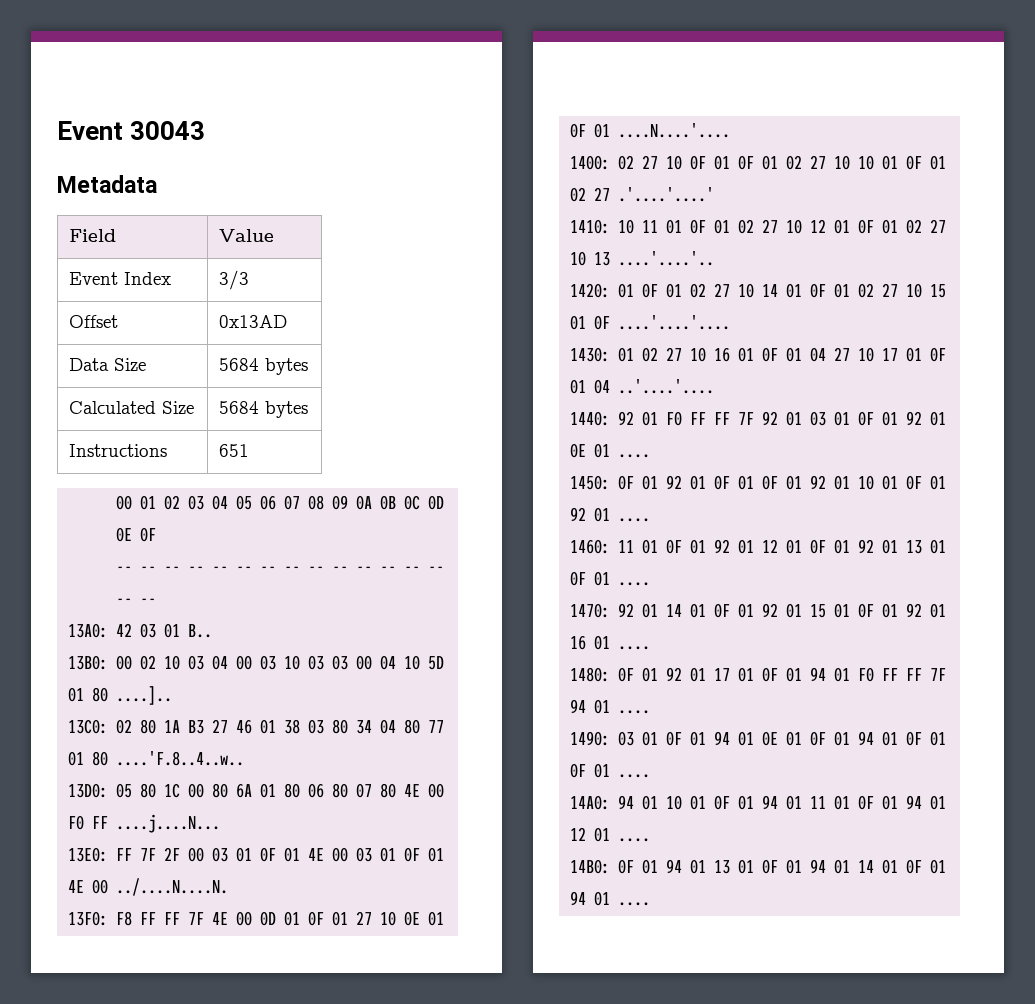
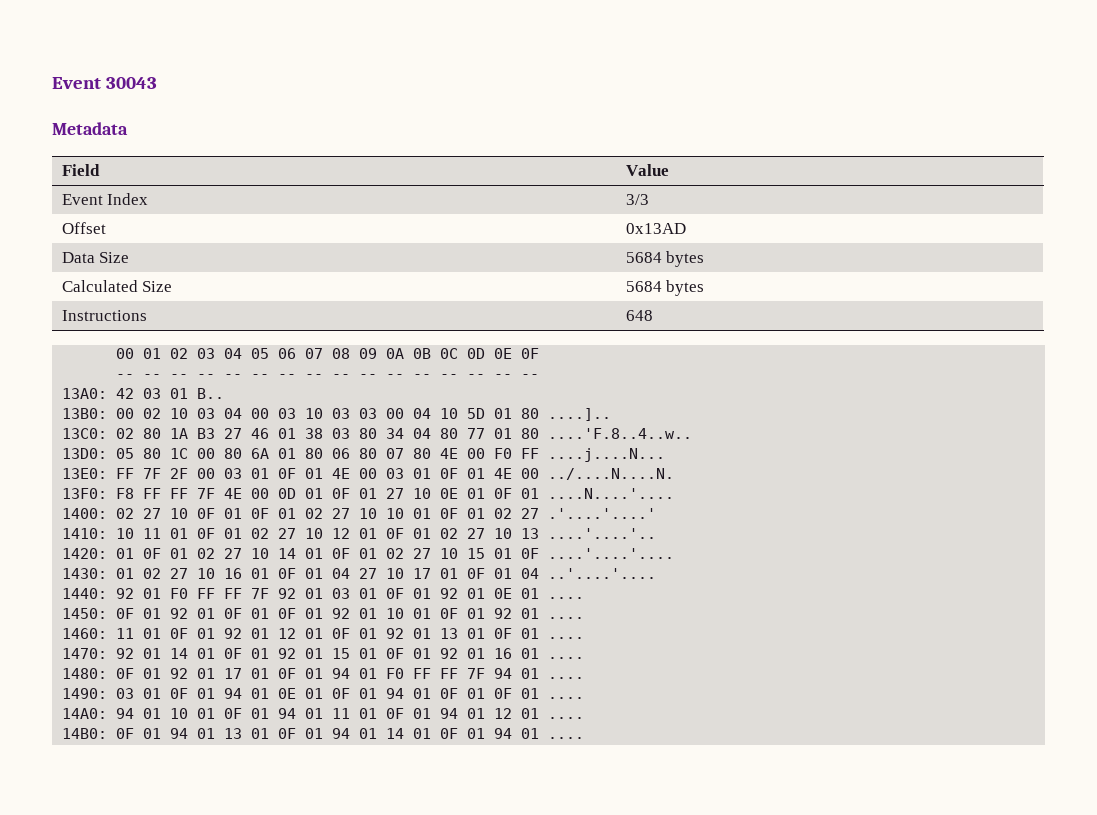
- Instructions | 651
+ Instructions | 648

